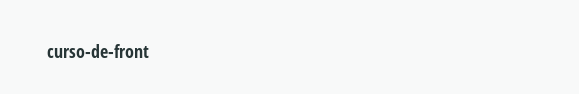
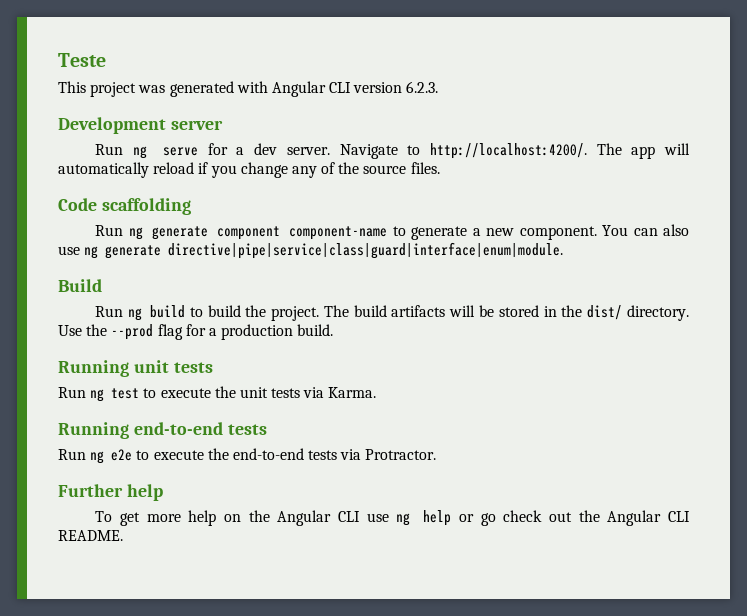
- curso-de-front
+ Teste
+ This project was generated with Angular CLI version 6.2.3.
+ Development server
+ Run ng serve for a dev server. Navigate to http://localhost:4200/. The app will automatically reload if you change any of the source files.
+ Code scaffolding
+ Run ng generate component component-name to generate a new component. You can also use ng generate directive|pipe|service|class|guard|interface|enum|module.
+ Build
+ Run ng build to build the project. The build artifacts will be stored in the dist/ directory. Use the --prod flag for a production build.
+ Running unit tests
+ Run ng test to execute the unit tests via Karma.
+ Running end-to-end tests
+ Run ng e2e to execute the end-to-end tests via Protractor.
+ Further help
+ To get more help on the Angular CLI use ng help or go check out the Angular CLI README.

